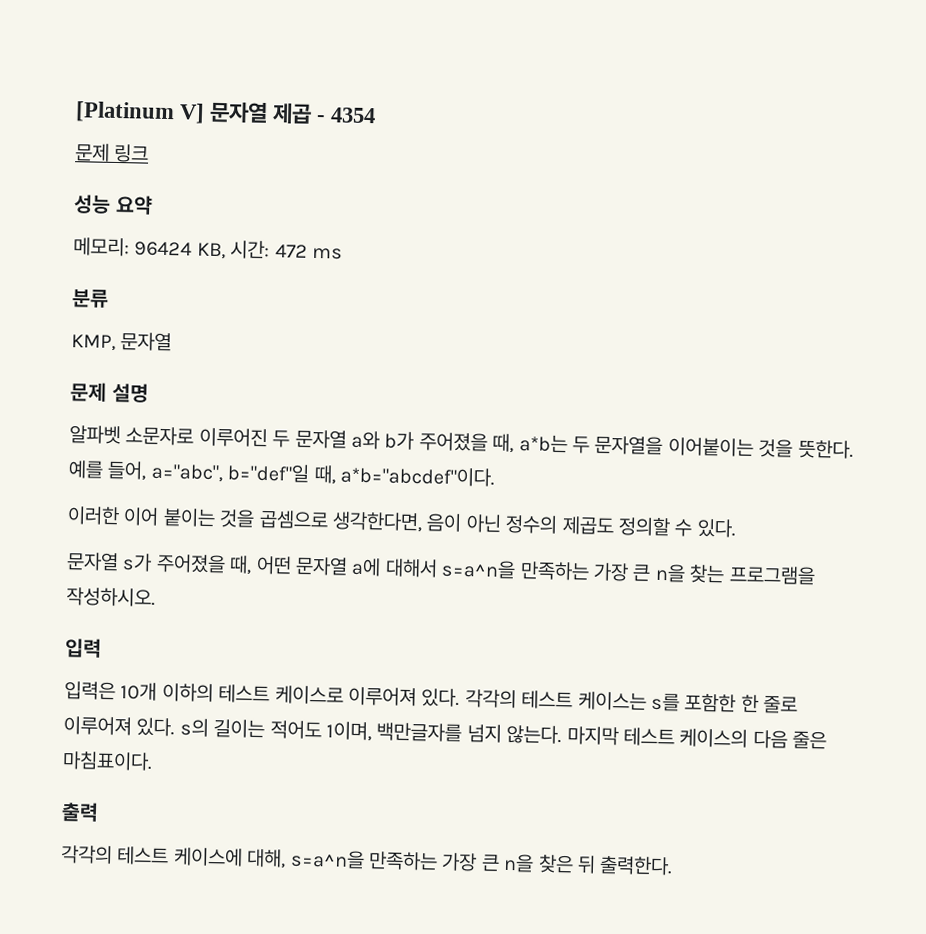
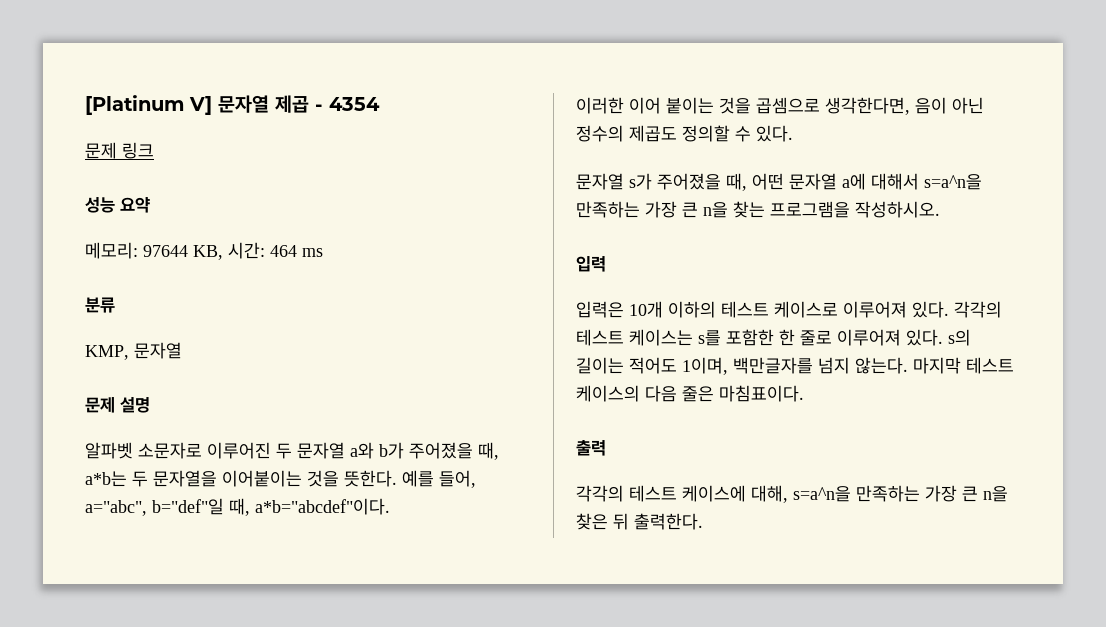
- 메모리: 96424 KB, 시간: 472 ms
+ 메모리: 97644 KB, 시간: 464 ms

